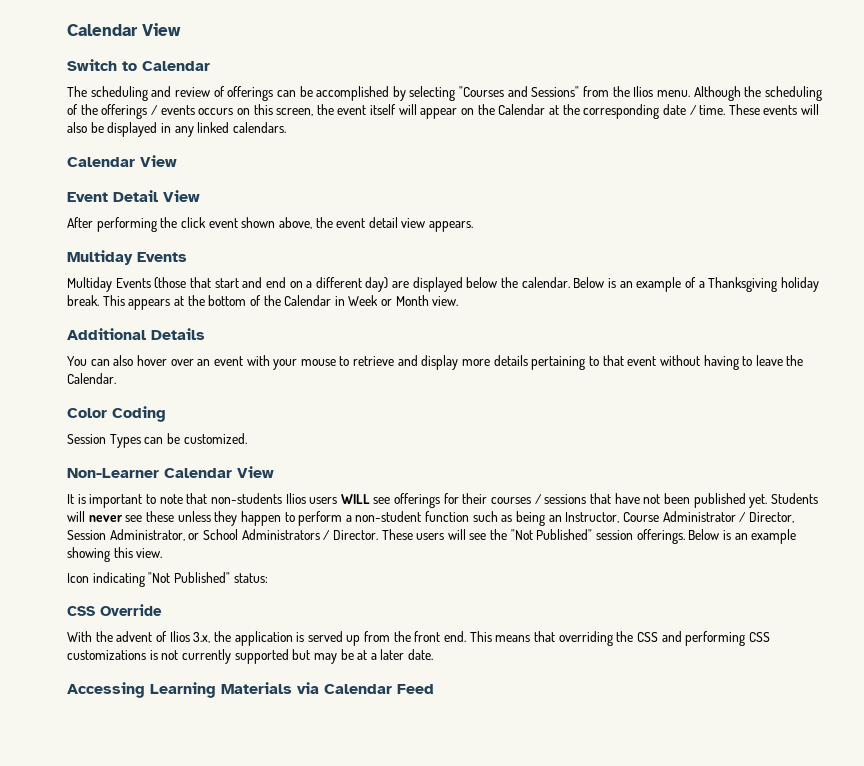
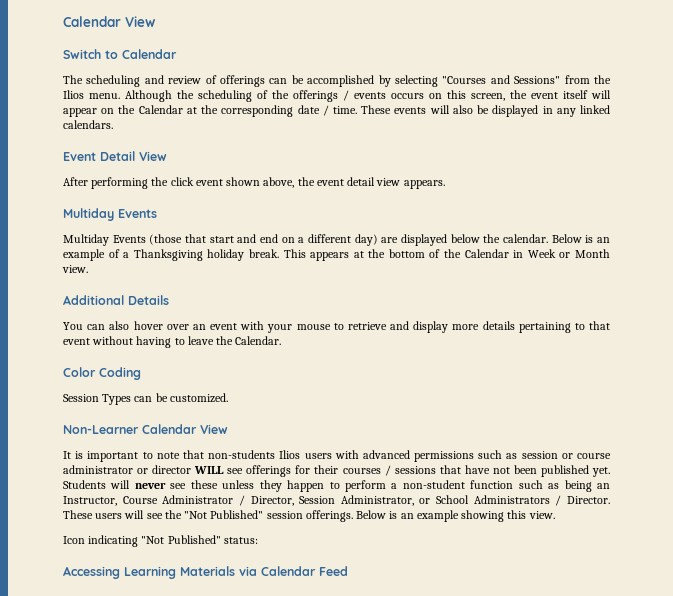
  These events will also be displayed in any linked calendars.
- Calendar View
- It is important to note that non-students Ilios users WILL see offerings for their courses / sessions that have not been published yet.
+ It is important to note that non-students Ilios users with advanced permissions such as session or course administrator or director WILL see offerings for their courses / sessions that have not been published yet.
- CSS Override
- With the advent of Ilios 3.x, the application is served up from the front end. This means that overriding the CSS and performing CSS customizations is not currently supported but may be at a later date.

